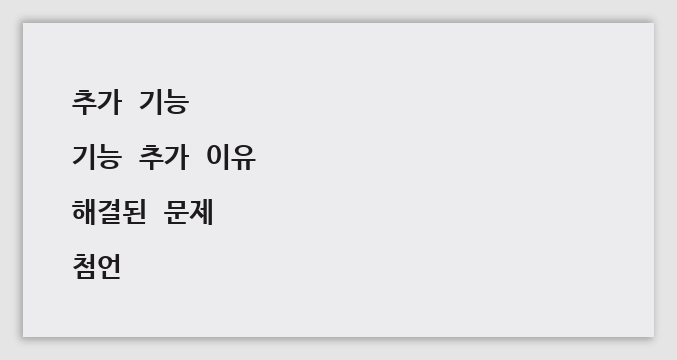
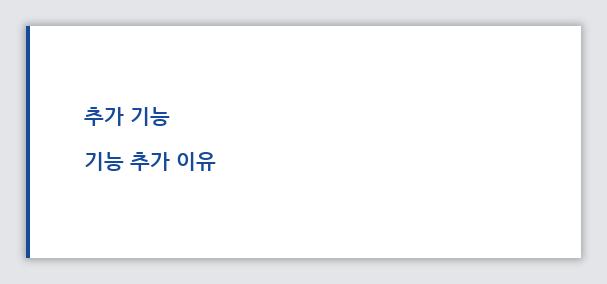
- 해결된 문제
- 첨언

